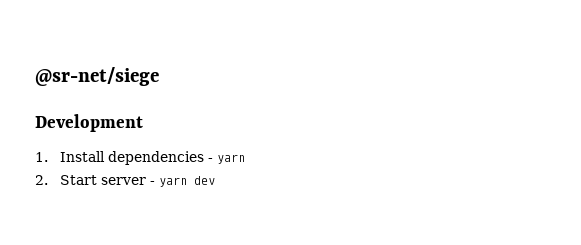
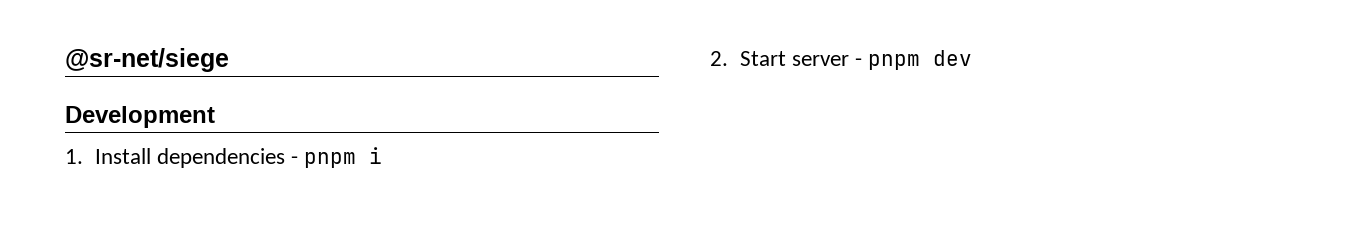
- 1. Install dependencies - yarn
+ 1. Install dependencies - pnpm i
- 2. Start server - yarn dev
+ 2. Start server - pnpm dev

